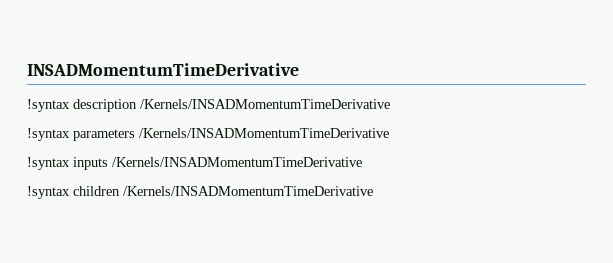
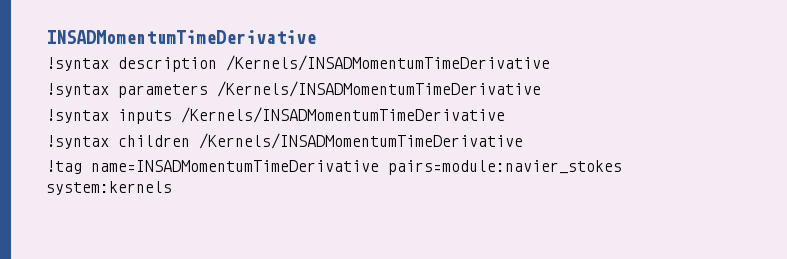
+ !tag name=INSADMomentumTimeDerivative pairs=module:navier_stokes system:kernels

